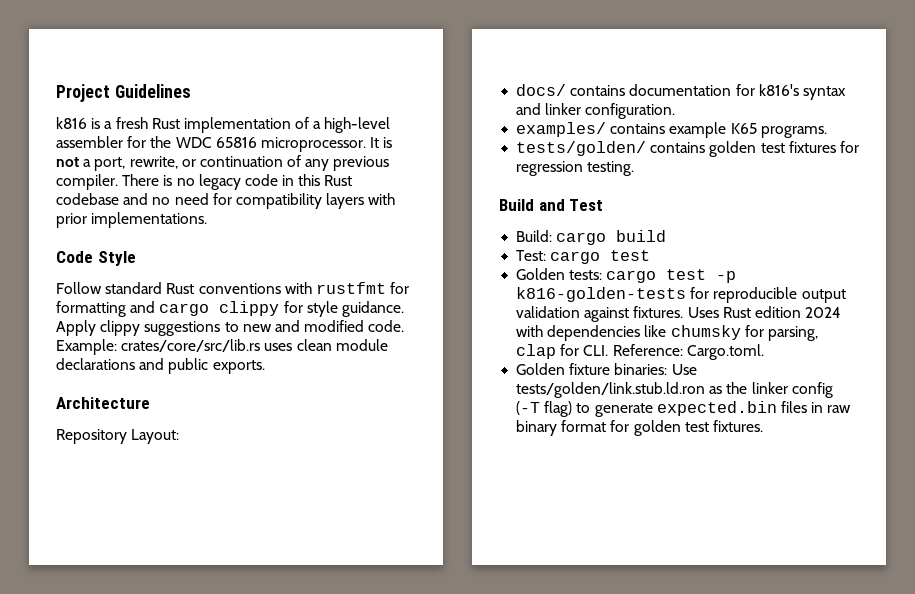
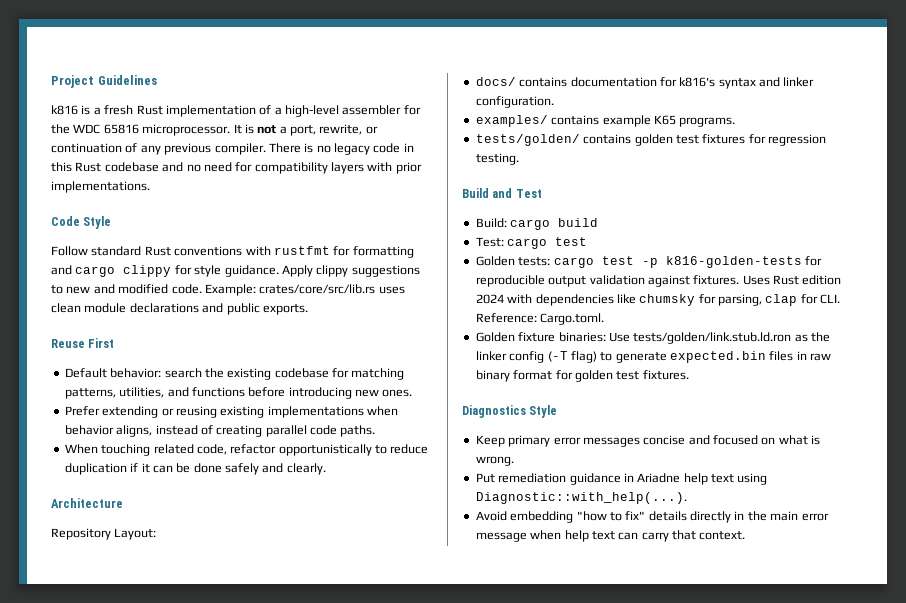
+ Reuse First
+ Default behavior: search the existing codebase for matching patterns, utilities, and functions before introducing new ones.
+ Prefer extending or reusing existing implementations when behavior aligns, instead of creating parallel code paths.
+ When touching related code, refactor opportunistically to reduce duplication if it can be done safely and clearly.
+ Diagnostics Style
+ Keep primary error messages concise and focused on what is wrong.
+ Put remediation guidance in Ariadne help text using Diagnostic::with_help(...).
+ Avoid embedding "how to fix" details directly in the main error message when help text can carry that context.

